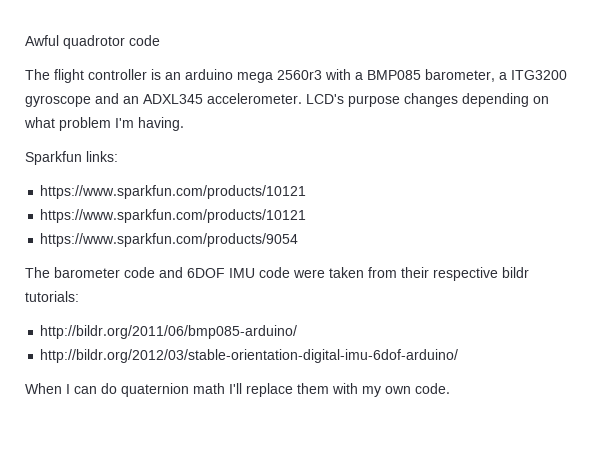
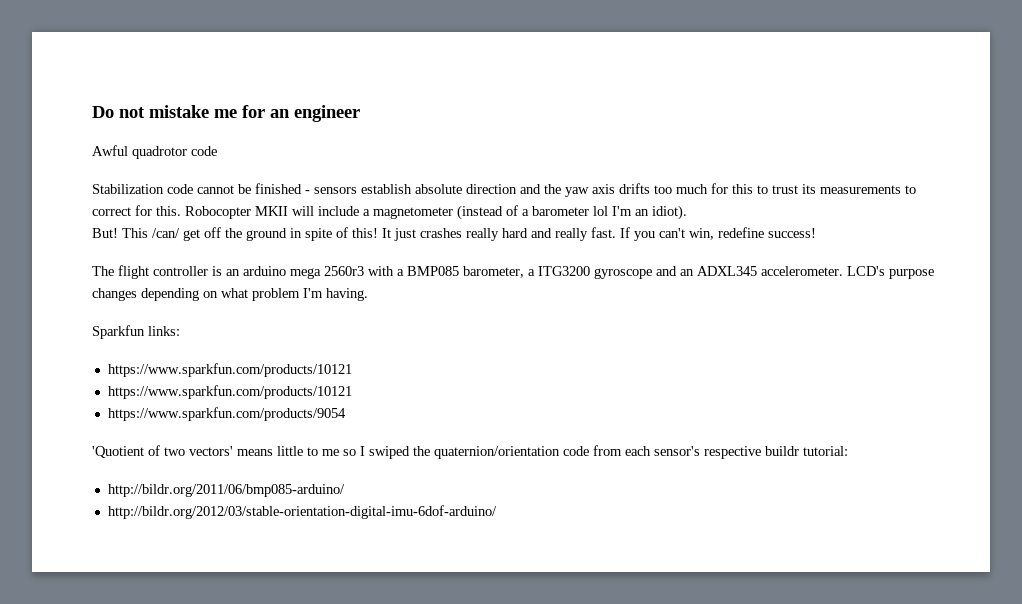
+ Do not mistake me for an engineer
  Awful quadrotor code
+ Stabilization code cannot be finished - sensors establish absolute direction and the yaw axis drifts too much for this to trust its measurements to correct for this. Robocopter MKII will include a magnetometer (instead of a barometer lol I'm an idiot).
+ But! This /can/ get off the ground in spite of this! It just crashes really hard and really fast. If you can't win, redefine success!
- The barometer code and 6DOF IMU code were taken from their respective bildr tutorials:
+ 'Quotient of two vectors' means little to me so I swiped the quaternion/orientation code from each sensor's respective buildr tutorial:
  http://bildr.org/2011/06/bmp085-arduino/
  http://bildr.org/2012/03/stable-orientation-digital-imu-6dof-arduino/
- When I can do quaternion math I'll replace them with my own code.

